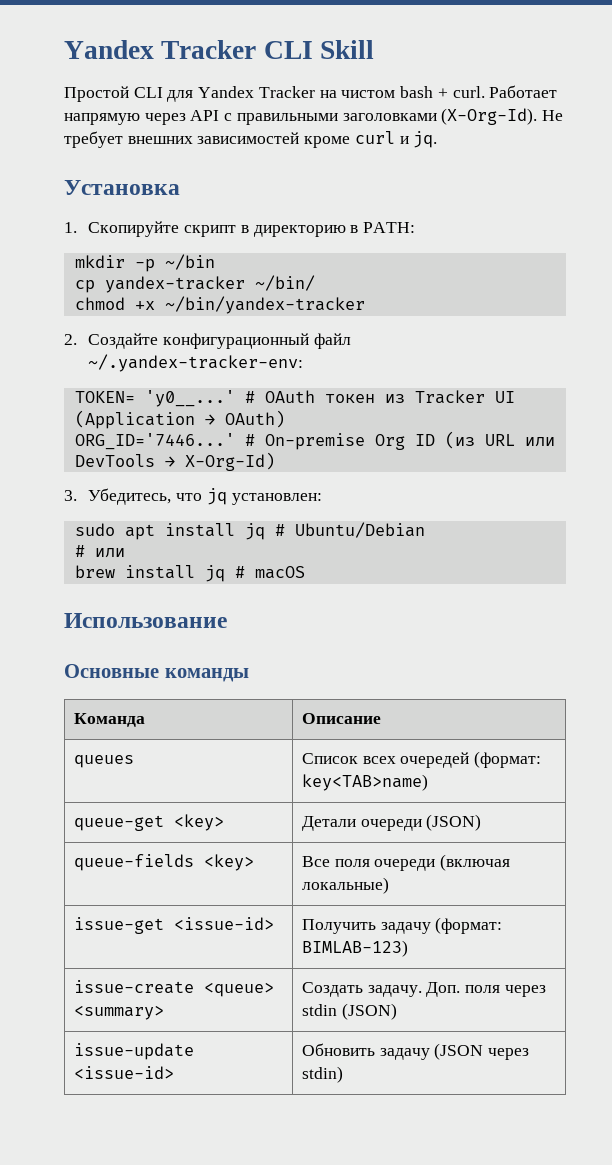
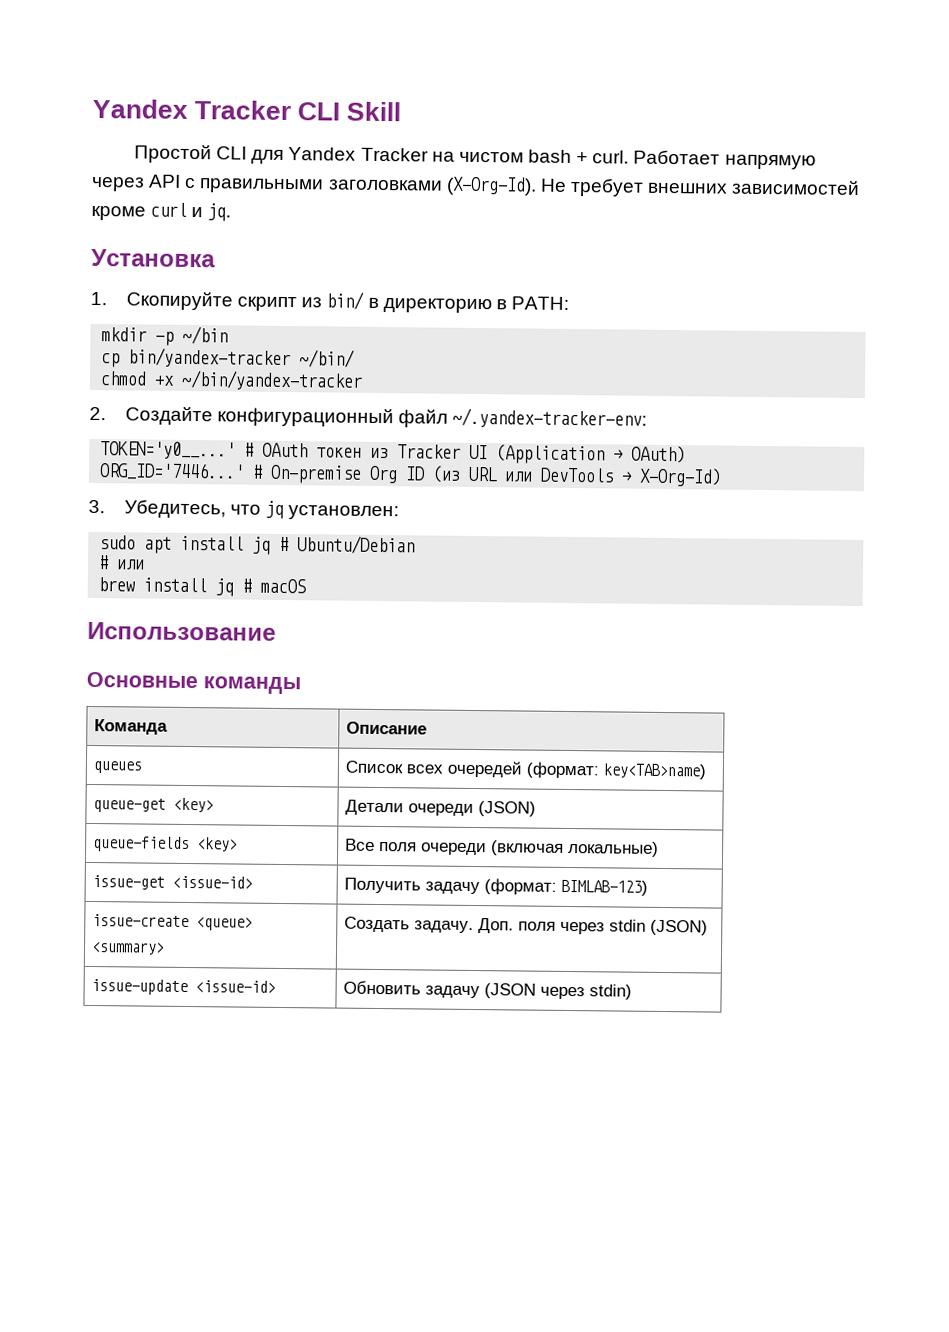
- 1. Скопируйте скрипт в директорию в PATH:
+ 1. Скопируйте скрипт из bin/ в директорию в PATH:
- cp yandex-tracker ~/bin/
+ cp bin/yandex-tracker ~/bin/
- TOKEN= 'y0__...'
+ TOKEN='y0__...'

